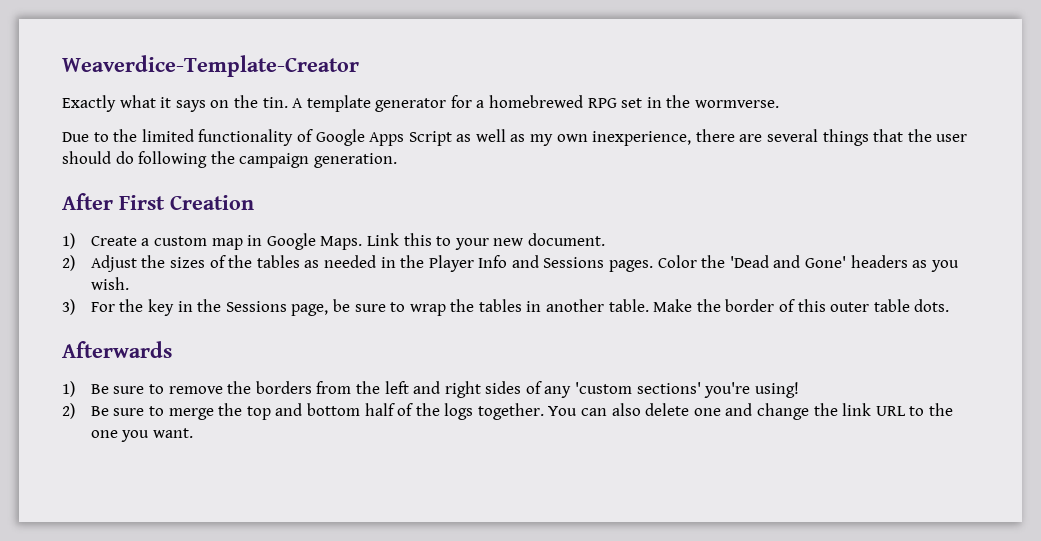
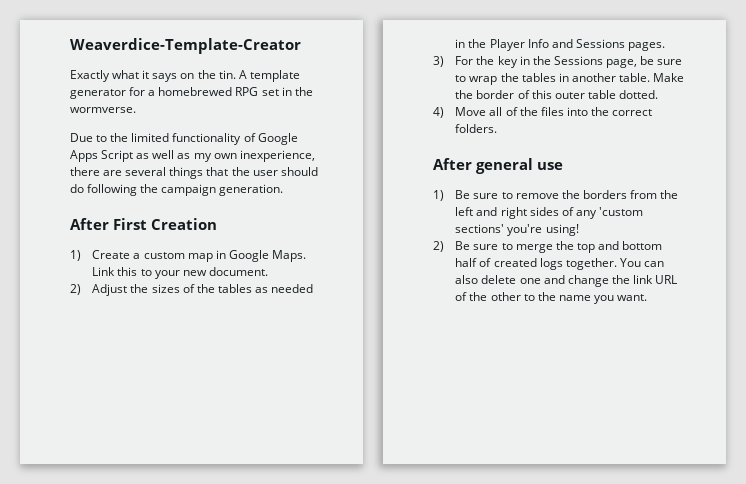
- Color the 'Dead and Gone' headers as you wish.
- Make the border of this outer table dots.
- Afterwards
+ Make the border of this outer table dotted.
+ 4) Move all of the files into the correct folders.
+ After general use
- 2) Be sure to merge the top and bottom half of the logs together.
+ 2) Be sure to merge the top and bottom half of created logs together.
- You can also delete one and change the link URL to the one you want.
+ You can also delete one and change the link URL of the other to the name you want.

